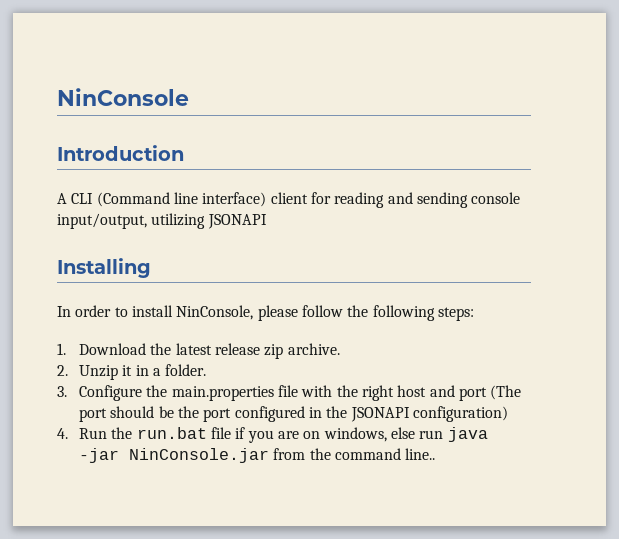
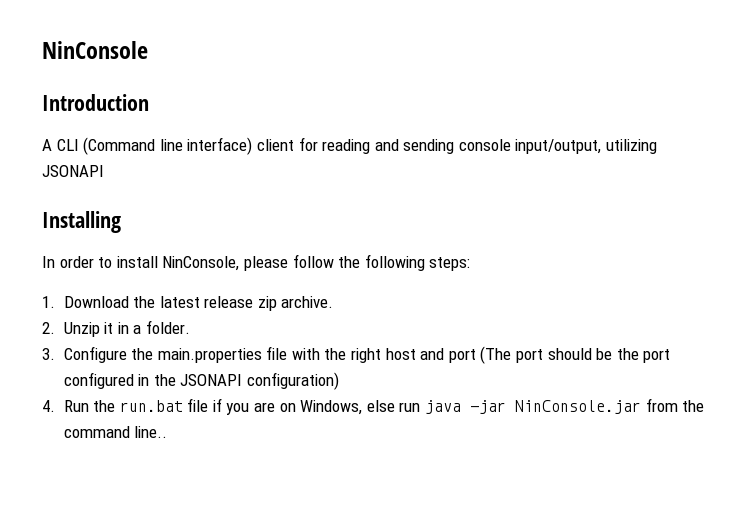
- 4. Run the run.bat file if you are on windows, else run java -jar NinConsole.jar from the command line..
+ 4. Run the run.bat file if you are on Windows, else run java -jar NinConsole.jar from the command line..

